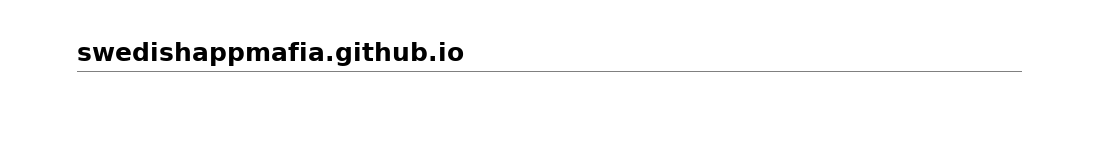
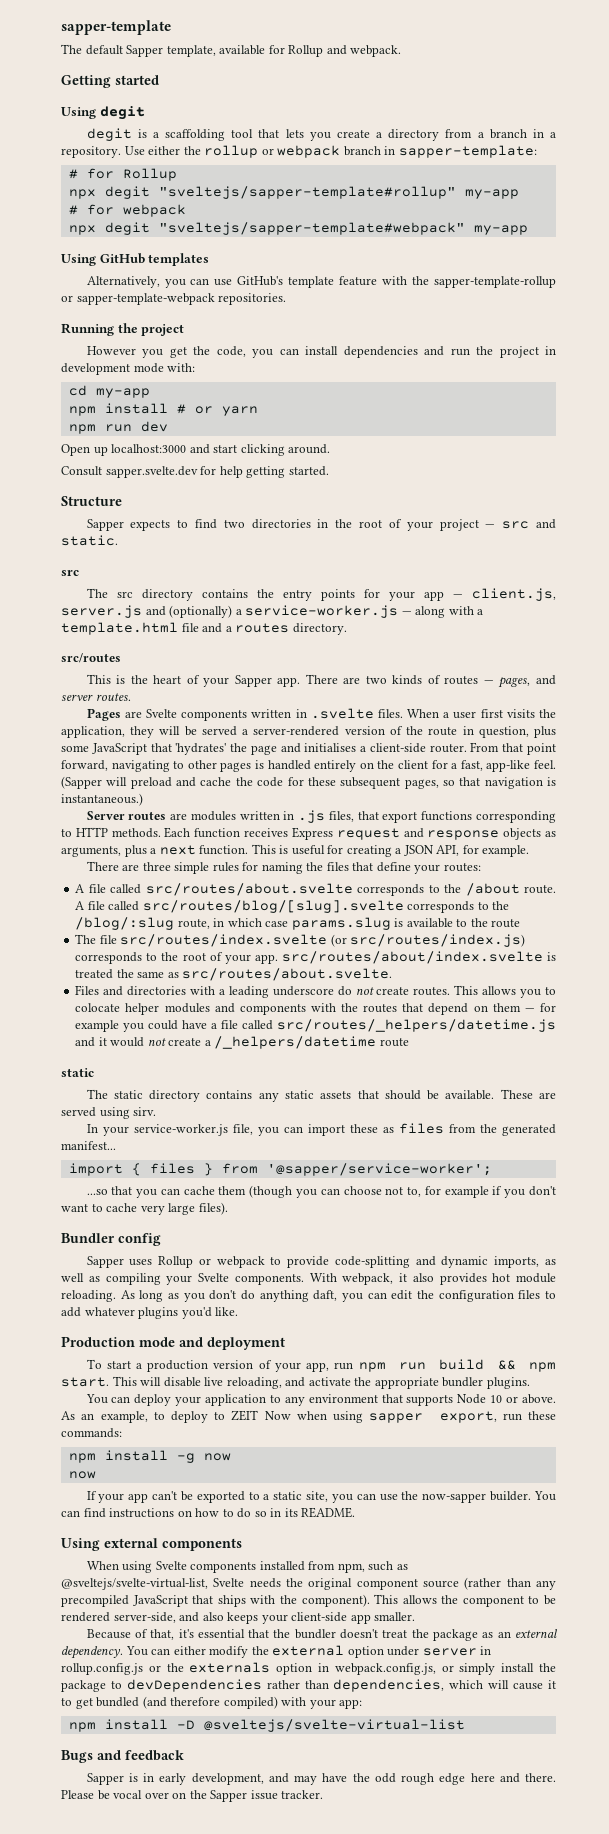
- swedishappmafia.github.io
+ sapper-template
+ The default Sapper template, available for Rollup and webpack.
+ Getting started
+ Using degit
+ degit is a scaffolding tool that lets you create a directory from a branch in a repository. Use either the rollup or webpack branch in sapper-template:
+ # for Rollup
+ npx degit "sveltejs/sapper-template#rollup" my-app
+ # for webpack
+ npx degit "sveltejs/sapper-template#webpack" my-app
+ Using GitHub templates
+ Alternatively, you can use GitHub's template feature with the sapper-template-rollup or sapper-template-webpack repositories.
+ Running the project
+ However you get the code, you can install dependencies and run the project in development mode with:
+ cd my-app
+ npm install # or yarn
+ npm run dev
+ Open up localhost:3000 and start clicking around.
+ Consult sapper.svelte.dev for help getting started.
+ Structure
+ Sapper expects to find two directories in the root of your project — src and static.
+ src
+ The src directory contains the entry points for your app — client.js, server.js and (optionally) a service-worker.js — along with a template.html file and a routes directory.
+ src/routes
+ This is the heart of your Sapper app. There are two kinds of routes — pages, and server routes.
+ Pages are Svelte components written in .svelte files. When a user first visits the application, they will be served a server-rendered version of the route in question, plus some JavaScript that 'hydrates' the page and initialises a client-side router. From that point forward, navigating to other pages is handled entirely on the client for a fast, app-like feel. (Sapper will preload and cache the code for these subsequent pages, so that navigation is instantaneous.)
+ Server routes are modules written in .js files, that export functions corresponding to HTTP methods. Each function receives Express request and response objects as arguments, plus a next function. This is useful for creating a JSON API, for example.
+ There are three simple rules for naming the files that define your routes:
+ A file called src/routes/about.svelte corresponds to the /about route. A file called src/routes/blog/[slug].svelte corresponds to the /blog/:slug route, in which case params.slug is available to the route
+ The file src/routes/index.svelte (or src/routes/index.js) corresponds to the root of your app. src/routes/about/index.svelte is treated the same as src/routes/about.svelte.
+ Files and directories with a leading underscore do not create routes. This allows you to colocate helper modules and components with the routes that depend on them — for example you could have a file called src/routes/_helpers/datetime.js and it would not create a /_helpers/datetime route
+ static
+ The static directory contains any static assets that should be available. These are served using sirv.
+ In your service-worker.js file, you can import these as files from the generated manifest...
+ import { files } from '@sapper/service-worker';
+ ...so that you can cache them (though you can choose not to, for example if you don't want to cache very large files).
+ Bundler config
+ Sapper uses Rollup or webpack to provide code-splitting and dynamic imports, as well as compiling your Svelte components. With webpack, it also provides hot module reloading. As long as you don't do anything daft, you can edit the configuration files to add whatever plugins you'd like.
+ Production mode and deployment
+ To start a production version of your app, run npm run build && npm start. This will disable live reloading, and activate the appropriate bundler plugins.
+ You can deploy your application to any environment that supports Node 10 or above. As an example, to deploy to ZEIT Now when using sapper export, run these commands:
+ npm install -g now
+ now
+ If your app can't be exported to a static site, you can use the now-sapper builder. You can find instructions on how to do so in its README.
+ Using external components
+ When using Svelte components installed from npm, such as @sveltejs/svelte-virtual-list, Svelte needs the original component source (rather than any precompiled JavaScript that ships with the component). This allows the component to be rendered server-side, and also keeps your client-side app smaller.
+ Because of that, it's essential that the bundler doesn't treat the package as an external dependency. You can either modify the external option under server in rollup.config.js or the externals option in webpack.config.js, or simply install the package to devDependencies rather than dependencies, which will cause it to get bundled (and therefore compiled) with your app:
+ npm install -D @sveltejs/svelte-virtual-list
+ Bugs and feedback
+ Sapper is in early development, and may have the odd rough edge here and there. Please be vocal over on the Sapper issue tracker.

